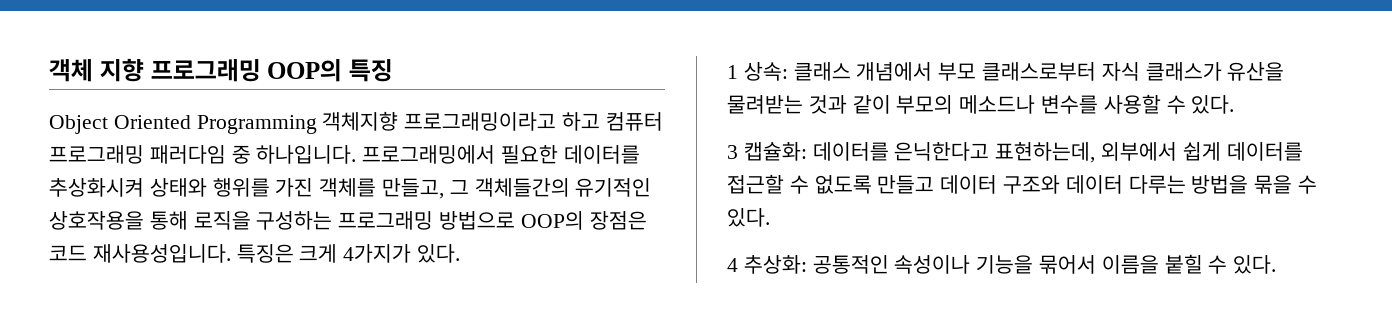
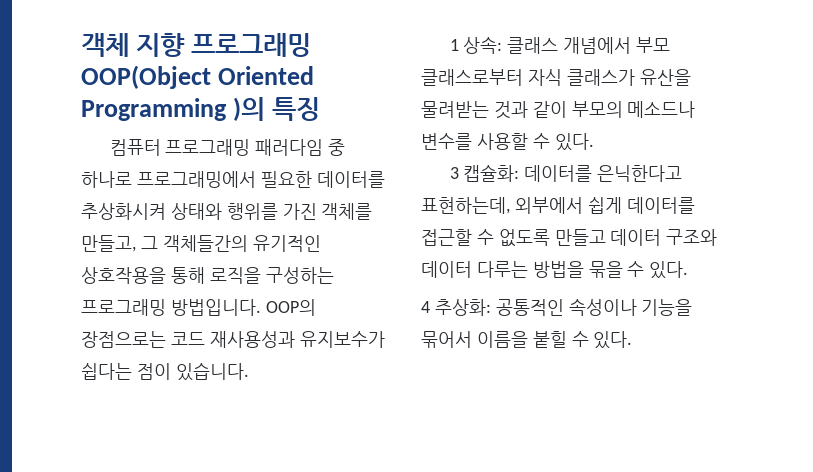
- 객체 지향 프로그래밍 OOP의 특징
- Object Oriented Programming 객체지향 프로그래밍이라고 하고 컴퓨터 프로그래밍 패러다임 중 하나입니다. 프로그래밍에서 필요한 데이터를 추상화시켜 상태와 행위를 가진 객체를 만들고, 그 객체들간의 유기적인 상호작용을 통해 로직을 구성하는 프로그래밍 방법으로 OOP의 장점은 코드 재사용성입니다. 특징은 크게 4가지가 있다.
+ 객체 지향 프로그래밍 OOP(Object Oriented Programming )의 특징
+ 컴퓨터 프로그래밍 패러다임 중 하나로 프로그래밍에서 필요한 데이터를 추상화시켜 상태와 행위를 가진 객체를 만들고, 그 객체들간의 유기적인 상호작용을 통해 로직을 구성하는 프로그래밍 방법입니다. OOP의 장점으로는 코드 재사용성과 유지보수가 쉽다는 점이 있습니다.

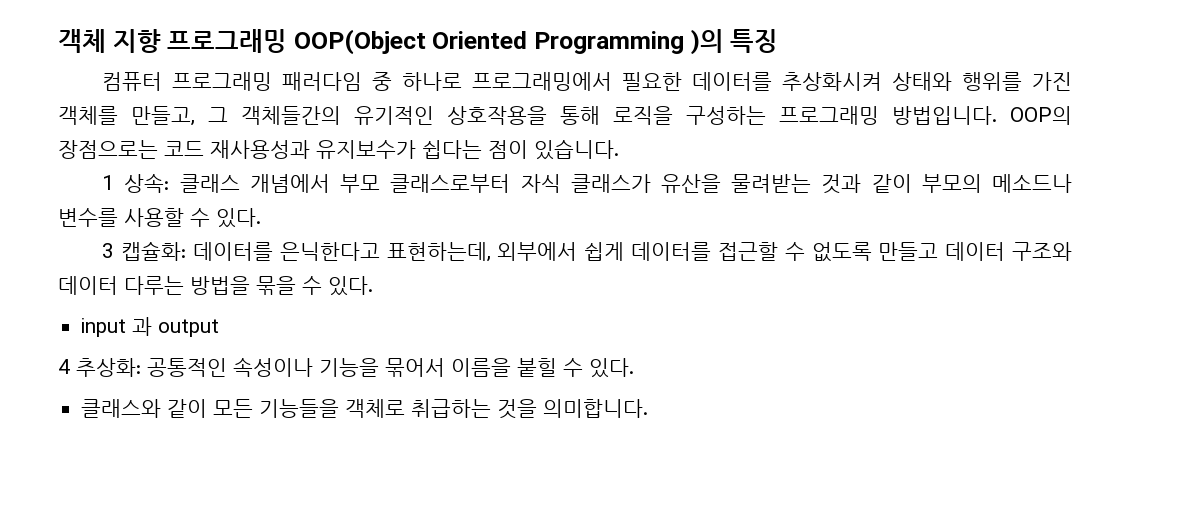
+ input 과 output
+ 클래스와 같이 모든 기능들을 객체로 취급하는 것을 의미합니다.

